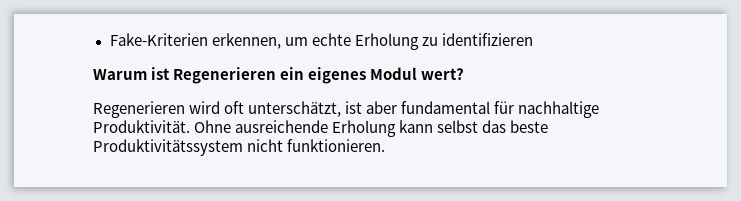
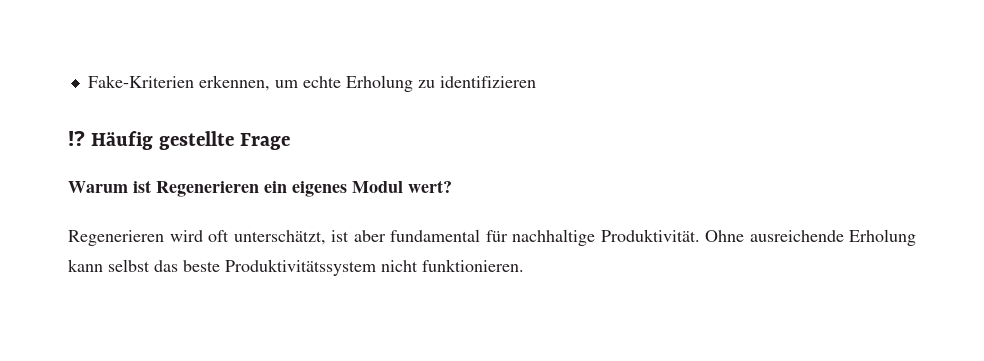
+ ⁉ Häufig gestellte Frage

